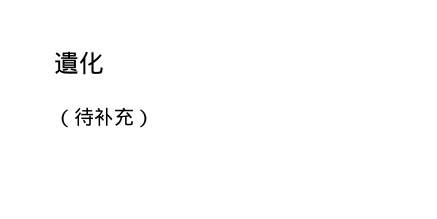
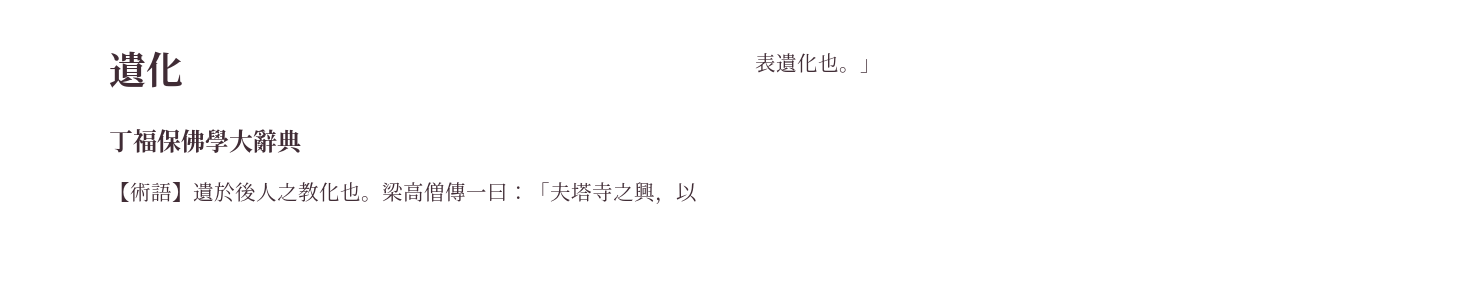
- （待补充）
+ 丁福保佛學大辭典
+ 【術語】遺於後人之教化也。梁高僧傳一曰：「夫塔寺之興，以表遺化也。」

